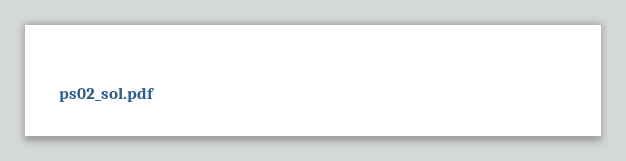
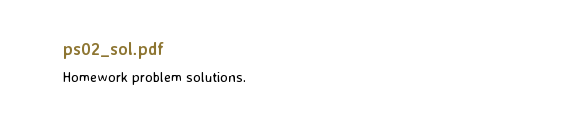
+ Homework problem solutions.

